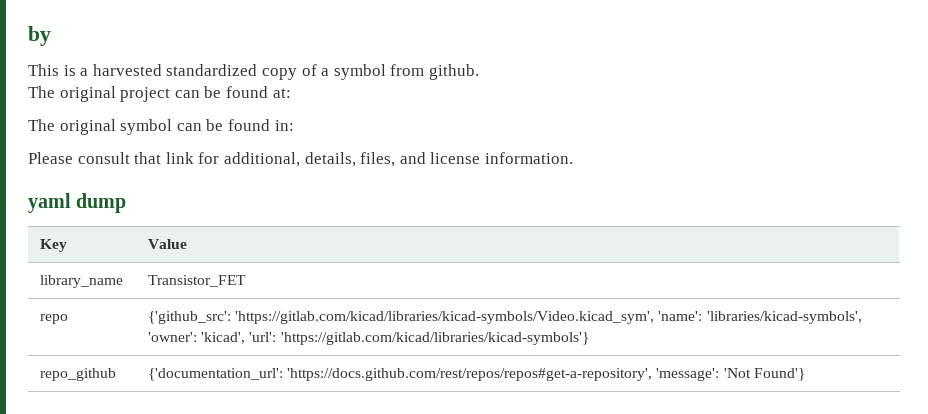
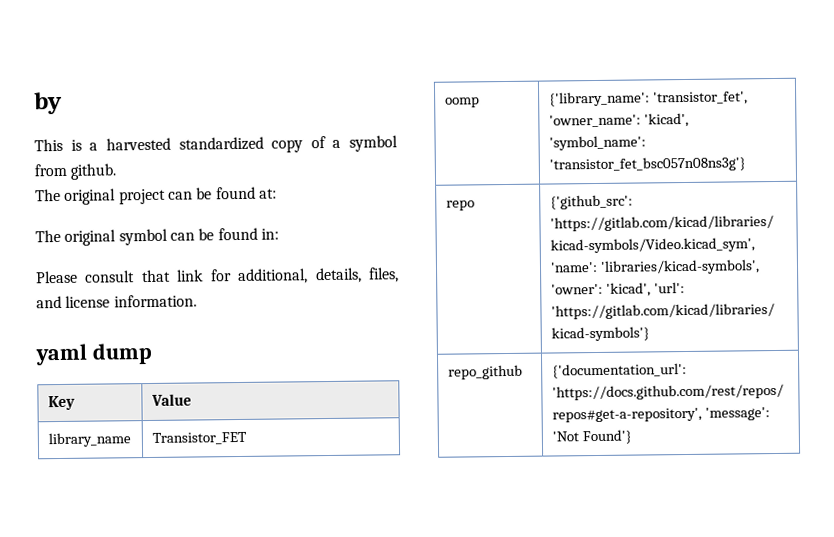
+ oomp | {'library_name': 'transistor_fet', 'owner_name': 'kicad', 'symbol_name': 'transistor_fet_bsc057n08ns3g'}

